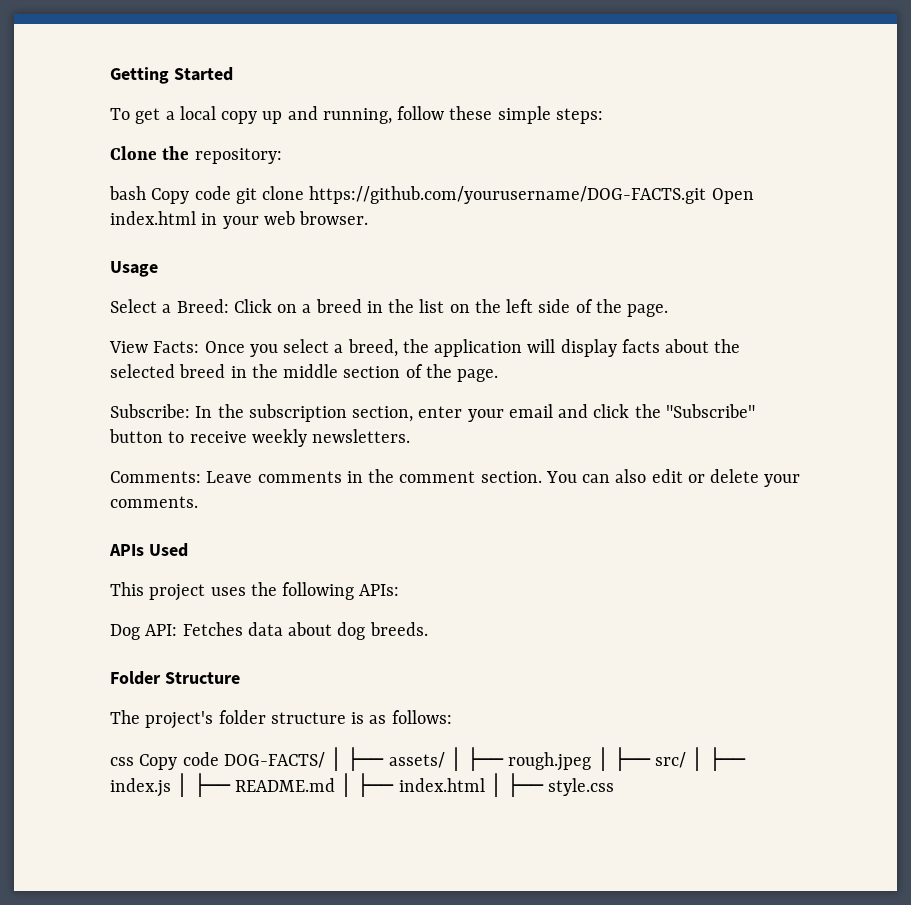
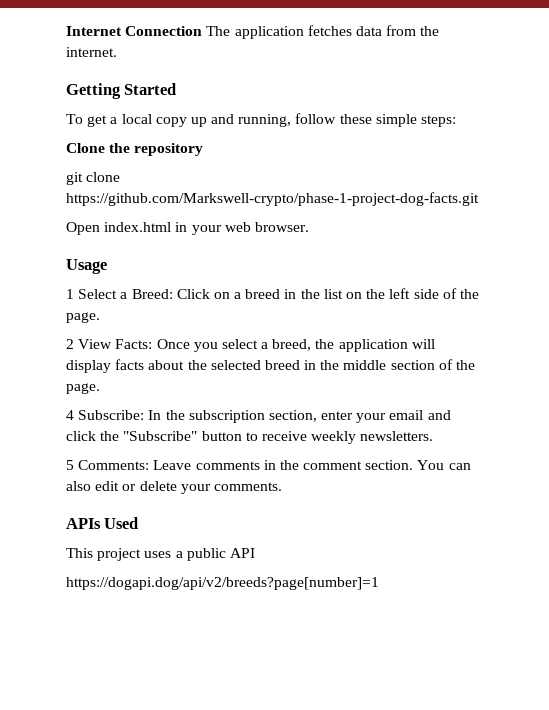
+ Internet Connection The application fetches data from the internet.
- Clone the repository:
- bash Copy code git clone https://github.com/yourusername/DOG-FACTS.git Open index.html in your web browser.
+ Clone the repository
+ git clone https://github.com/Markswell-crypto/phase-1-project-dog-facts.git
+ Open index.html in your web browser.
- Select a Breed: Click on a breed in the list on the left side of the page.
+ 1 Select a Breed: Click on a breed in the list on the left side of the page.
- View Facts: Once you select a breed, the application will display facts about the selected breed in the middle section of the page.
+ 2 View Facts: Once you select a breed, the application will display facts about the selected breed in the middle section of the page.
- Subscribe: In the subscription section, enter your email and click the "Subscribe" button to receive weekly newsletters.
+ 4 Subscribe: In the subscription section, enter your email and click the "Subscribe" button to receive weekly newsletters.
- Comments: Leave comments in the comment section.
+ 5 Comments: Leave comments in the comment section.
- This project uses the following APIs:
- Dog API: Fetches data about dog breeds.
- Folder Structure
- The project's folder structure is as follows:
- css Copy code DOG-FACTS/ │ ├── assets/ │ ├── rough.jpeg │ ├── src/ │ ├── index.js │ ├── README.md │ ├── index.html │ ├── style.css
+ This project uses a public API
+ https://dogapi.dog/api/v2/breeds?page[number]=1

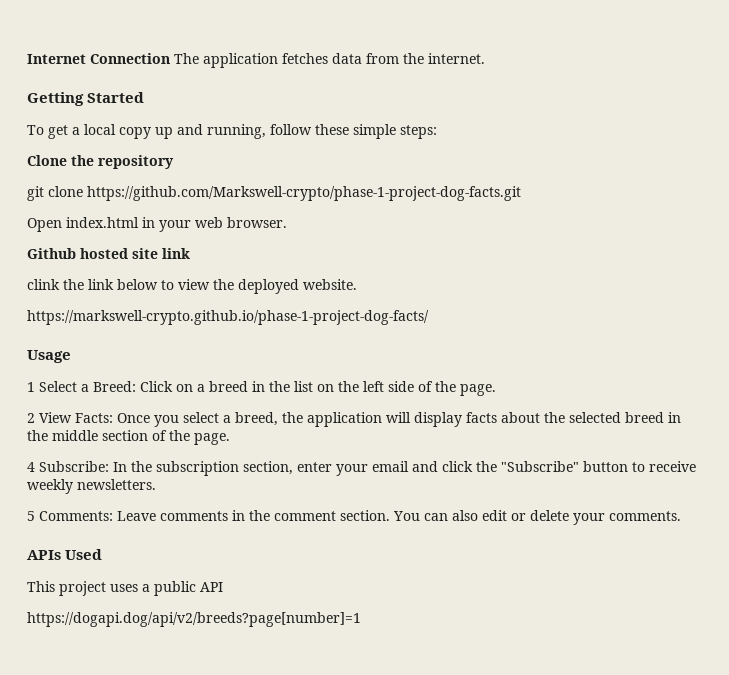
+ Github hosted site link
+ clink the link below to view the deployed website.
+ https://markswell-crypto.github.io/phase-1-project-dog-facts/

